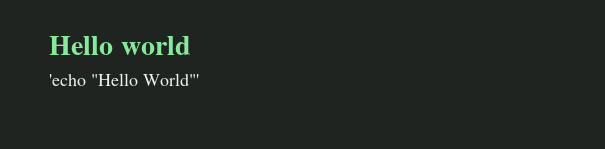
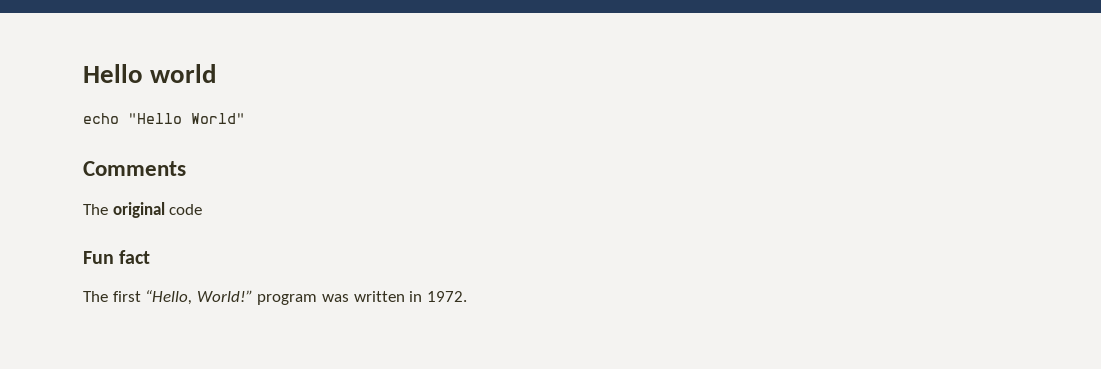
- 'echo "Hello World"'
+ echo "Hello World"
+ Comments
+ The original code
+ Fun fact
+ The first “Hello, World!” program was written in 1972.

